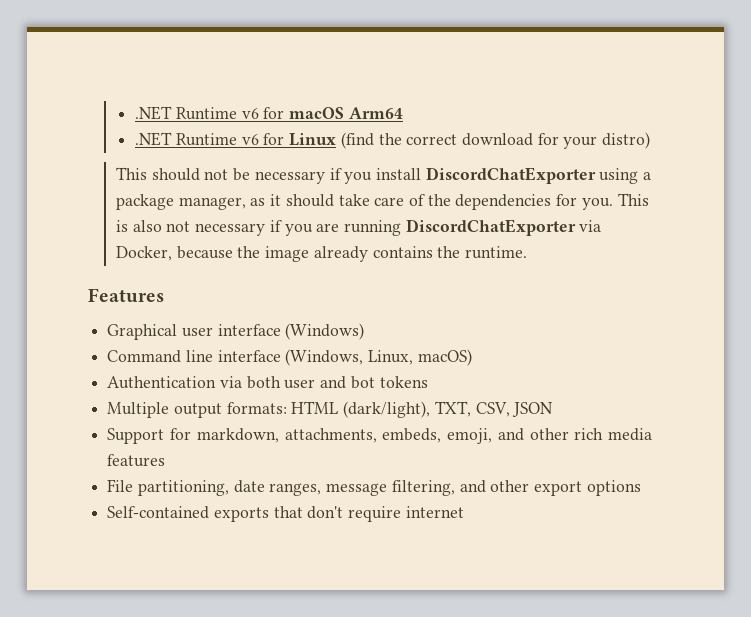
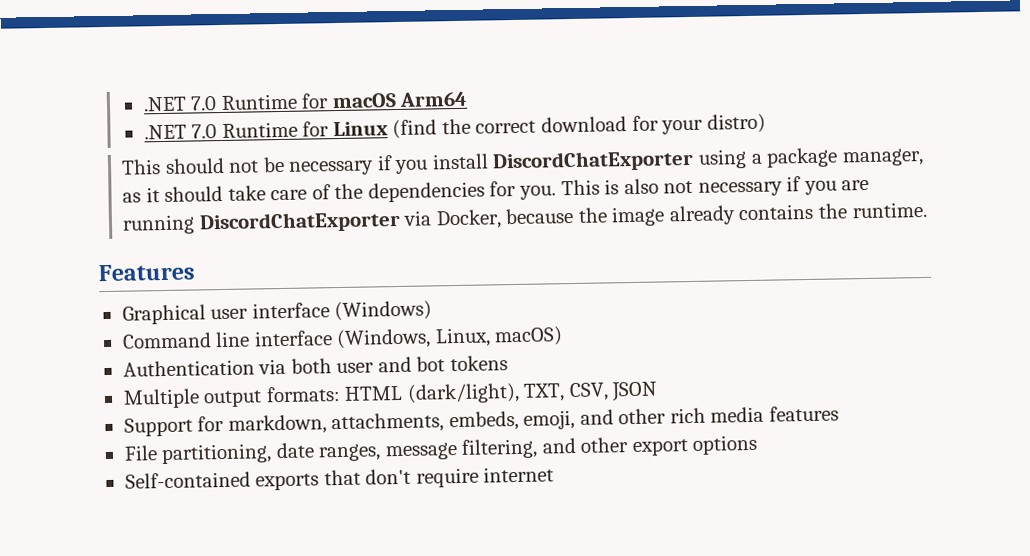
- .NET Runtime v6 for macOS Arm64
+ .NET 7.0 Runtime for macOS Arm64
- .NET Runtime v6 for Linux (find the correct download for your distro)
+ .NET 7.0 Runtime for Linux (find the correct download for your distro)

